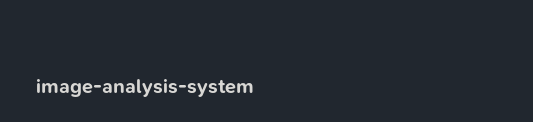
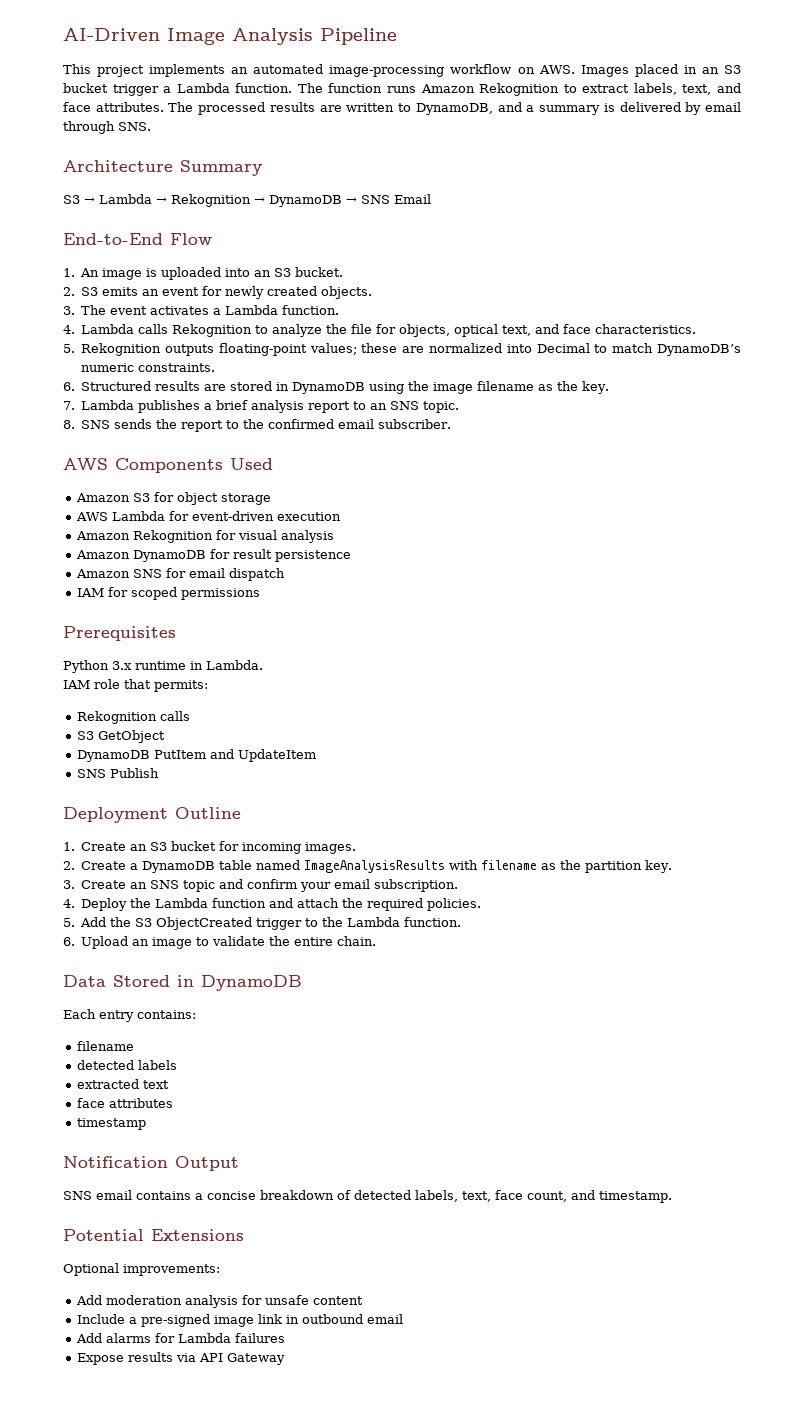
- image-analysis-system
+ AI-Driven Image Analysis Pipeline
+ This project implements an automated image-processing workflow on AWS. Images placed in an S3 bucket trigger a Lambda function. The function runs Amazon Rekognition to extract labels, text, and face attributes. The processed results are written to DynamoDB, and a summary is delivered by email through SNS.
+ Architecture Summary
+ S3 → Lambda → Rekognition → DynamoDB → SNS Email
+ End-to-End Flow
+ 1. An image is uploaded into an S3 bucket.
+ 2. S3 emits an event for newly created objects.
+ 3. The event activates a Lambda function.
+ 4. Lambda calls Rekognition to analyze the file for objects, optical text, and face characteristics.
+ 5. Rekognition outputs floating-point values; these are normalized into Decimal to match DynamoDB’s numeric constraints.
+ 6. Structured results are stored in DynamoDB using the image filename as the key.
+ 7. Lambda publishes a brief analysis report to an SNS topic.
+ 8. SNS sends the report to the confirmed email subscriber.
+ AWS Components Used
+ Amazon S3 for object storage
+ AWS Lambda for event-driven execution
+ Amazon Rekognition for visual analysis
+ Amazon DynamoDB for result persistence
+ Amazon SNS for email dispatch
+ IAM for scoped permissions
+ Prerequisites
+ Python 3.x runtime in Lambda.
+ IAM role that permits:
+ Rekognition calls
+ S3 GetObject
+ DynamoDB PutItem and UpdateItem
+ SNS Publish
+ Deployment Outline
+ 1. Create an S3 bucket for incoming images.
+ 2. Create a DynamoDB table named ImageAnalysisResults with filename as the partition key.
+ 3. Create an SNS topic and confirm your email subscription.
+ 4. Deploy the Lambda function and attach the required policies.
+ 5. Add the S3 ObjectCreated trigger to the Lambda function.
+ 6. Upload an image to validate the entire chain.
+ Data Stored in DynamoDB
+ Each entry contains:
+ filename
+ detected labels
+ extracted text
+ face attributes
+ timestamp
+ Notification Output
+ SNS email contains a concise breakdown of detected labels, text, face count, and timestamp.
+ Potential Extensions
+ Optional improvements:
+ Add moderation analysis for unsafe content
+ Include a pre-signed image link in outbound email
+ Add alarms for Lambda failures
+ Expose results via API Gateway

